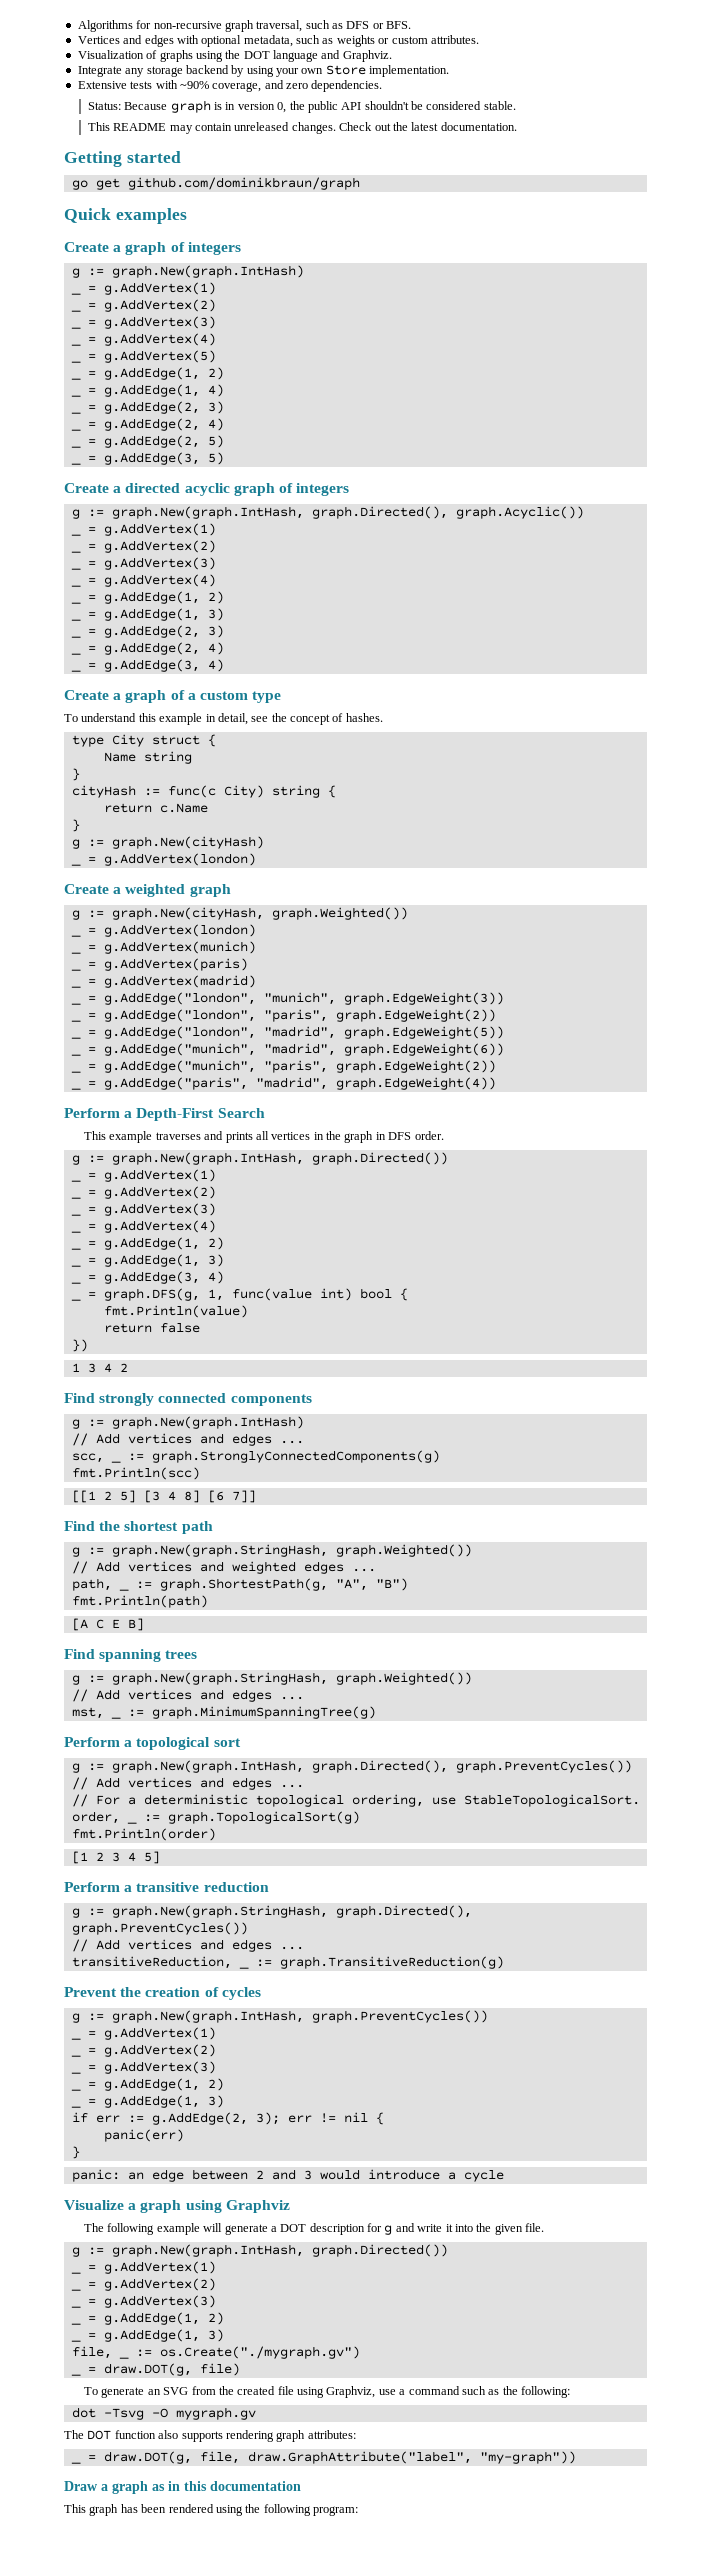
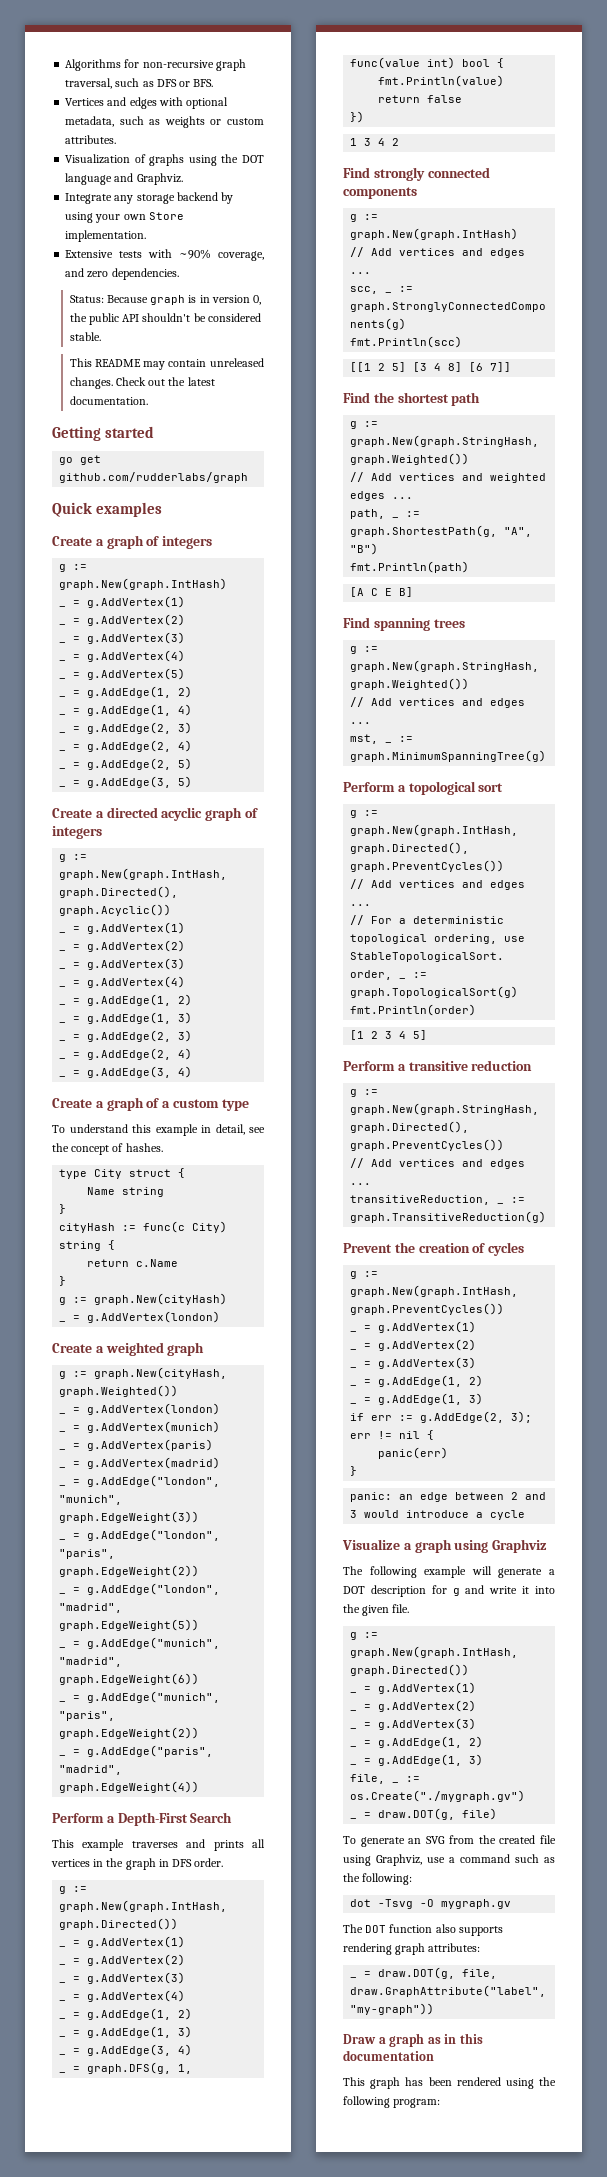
- go get github.com/dominikbraun/graph
+ go get github.com/rudderlabs/graph

